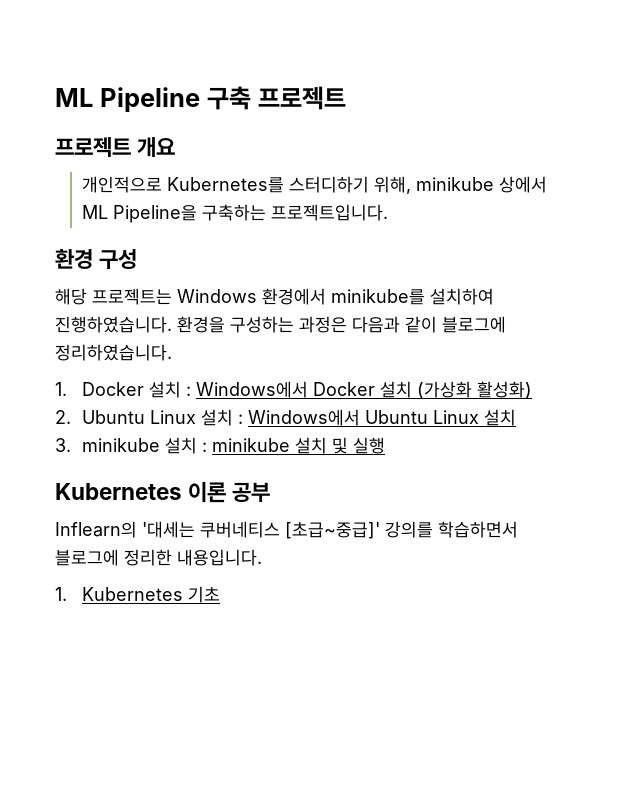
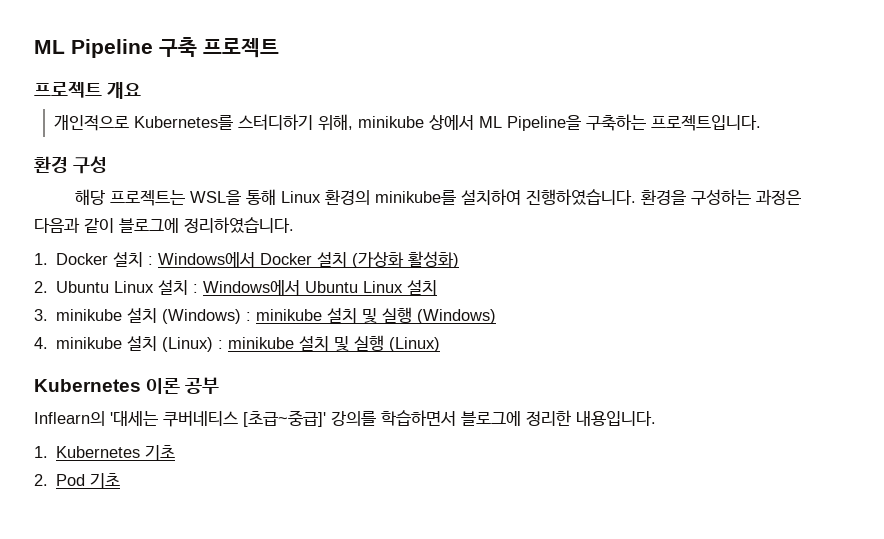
- 해당 프로젝트는 Windows 환경에서 minikube를 설치하여 진행하였습니다.
+ 해당 프로젝트는 WSL을 통해 Linux 환경의 minikube를 설치하여 진행하였습니다.
- 3. minikube 설치 : minikube 설치 및 실행
+ 3. minikube 설치 (Windows) : minikube 설치 및 실행 (Windows)
+ 4. minikube 설치 (Linux) : minikube 설치 및 실행 (Linux)
+ 2. Pod 기초

